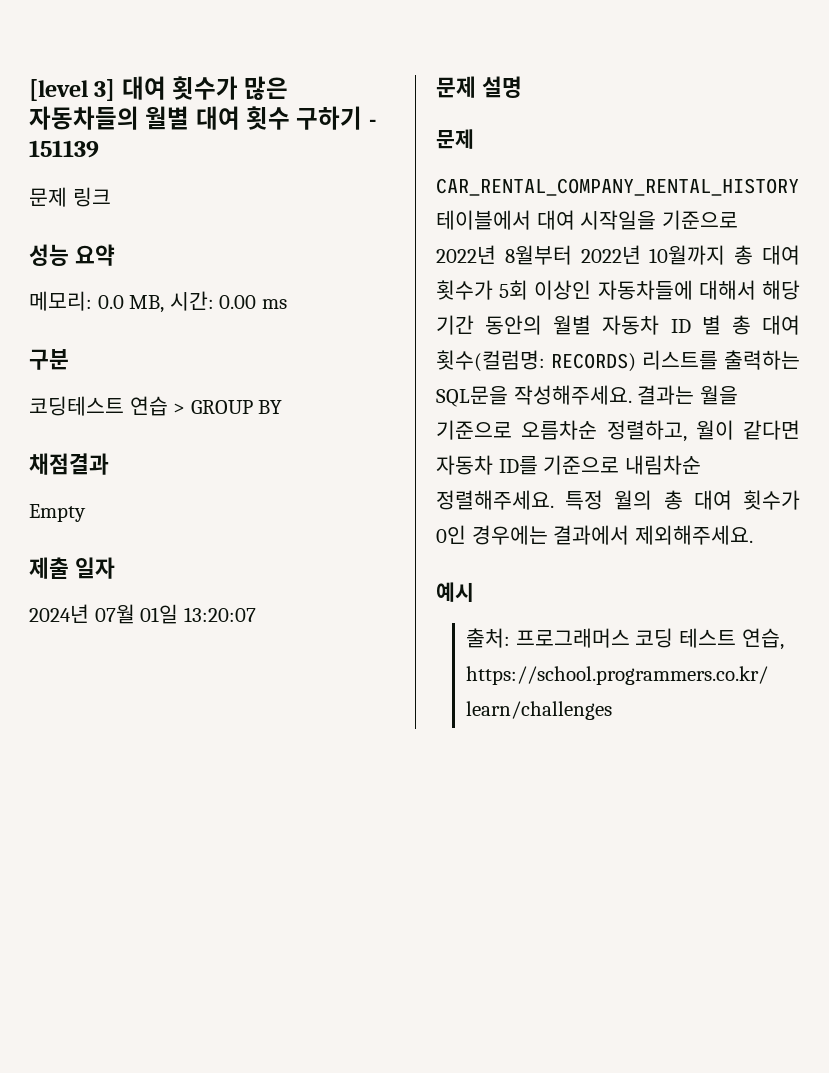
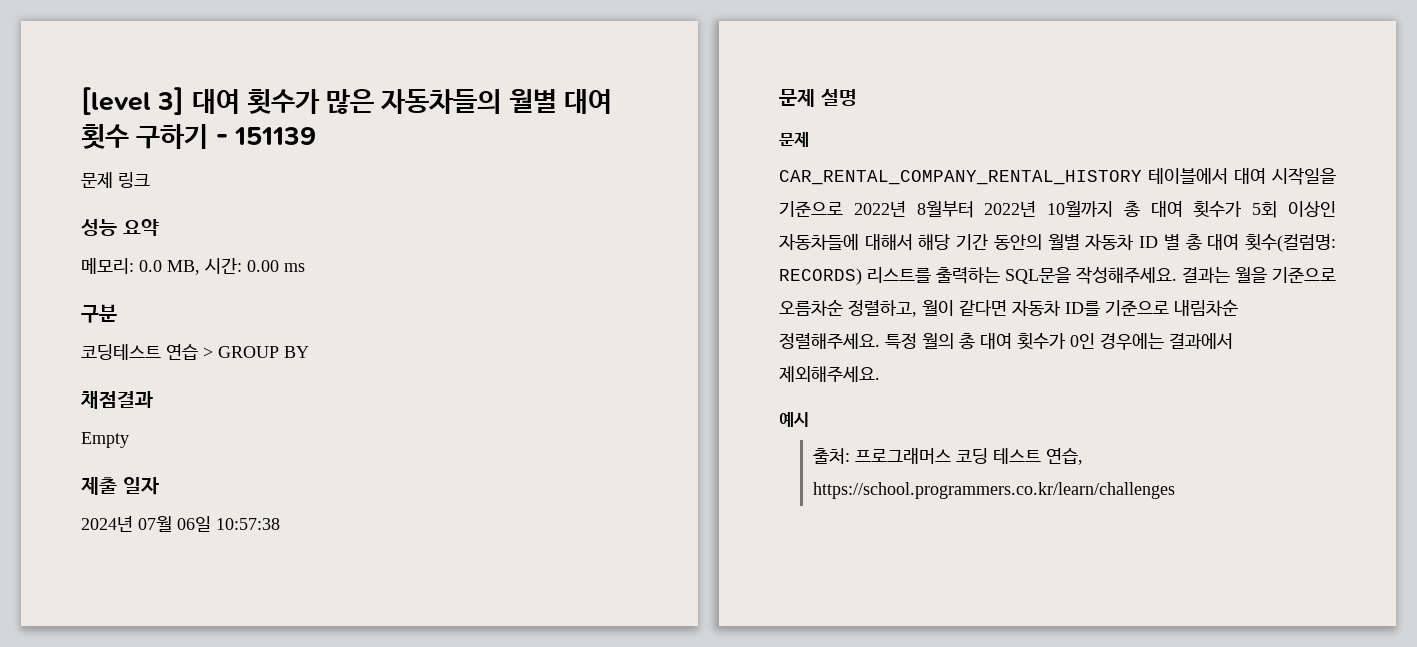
- 2024년 07월 01일 13:20:07
+ 2024년 07월 06일 10:57:38

